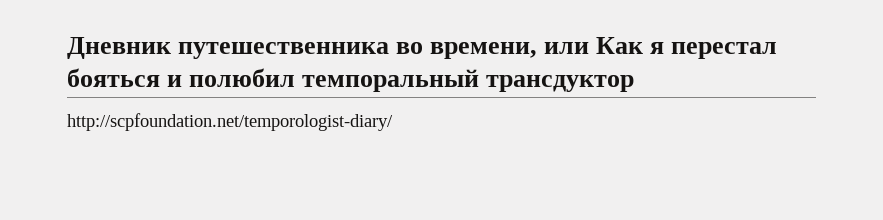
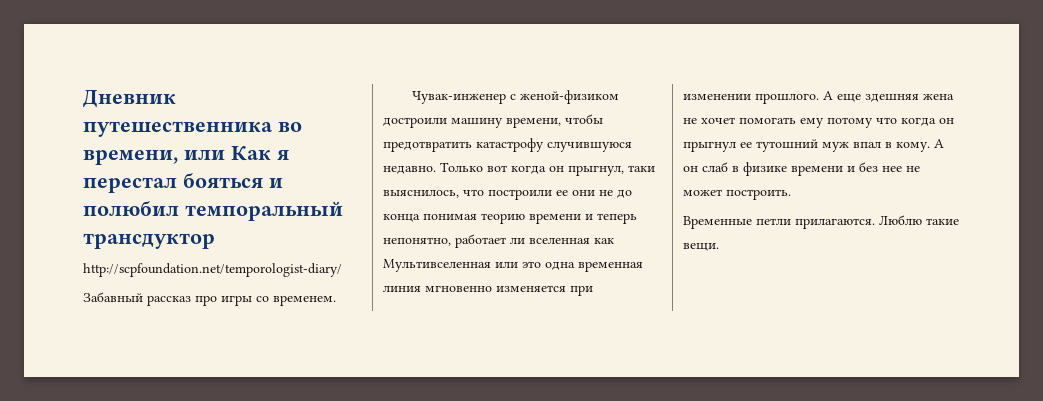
+ Забавный рассказ про игры со временем.
+ Чувак-инженер с женой-физиком достроили машину времени, чтобы предотвратить катастрофу случившуюся недавно. Только вот когда он прыгнул, таки выяснилось, что построили ее они не до конца понимая теорию времени и теперь непонятно, работает ли вселенная как Мультивселенная или это одна временная линия мгновенно изменяется при изменении прошлого. А еще здешняя жена не хочет помогать ему потому что когда он прыгнул ее тутошний муж впал в кому. А он слаб в физике времени и без нее не может построить.
+ Временные петли прилагаются. Люблю такие вещи.

